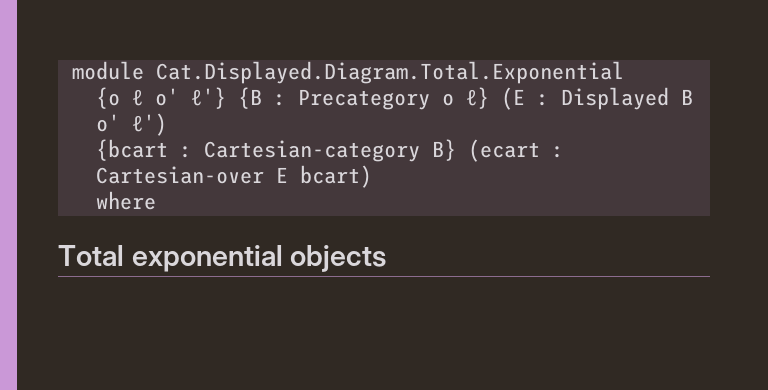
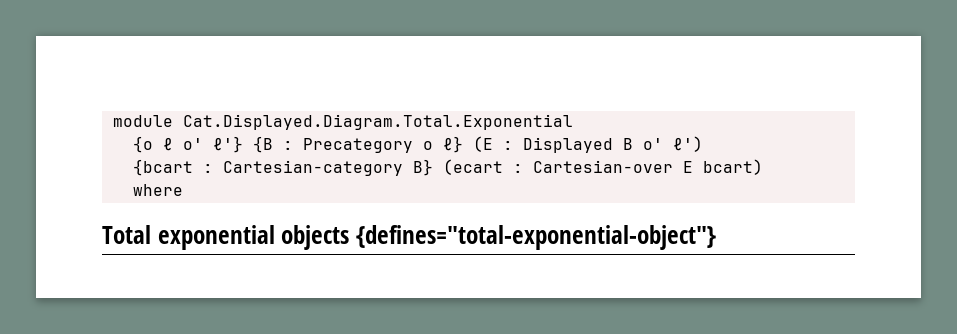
- Total exponential objects
+ Total exponential objects {defines="total-exponential-object"}

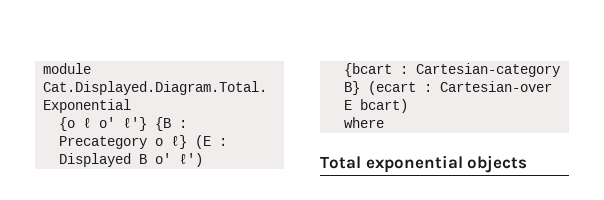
- Total exponential objects {defines="total-exponential-object"}
+ Total exponential objects

